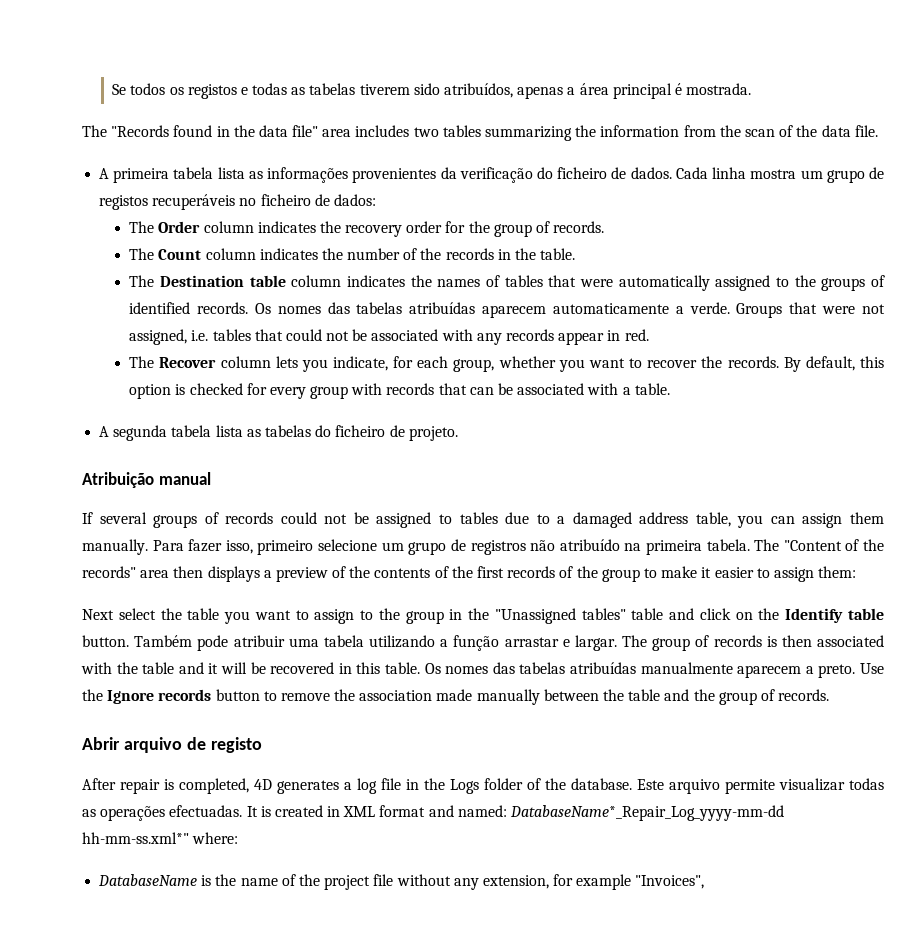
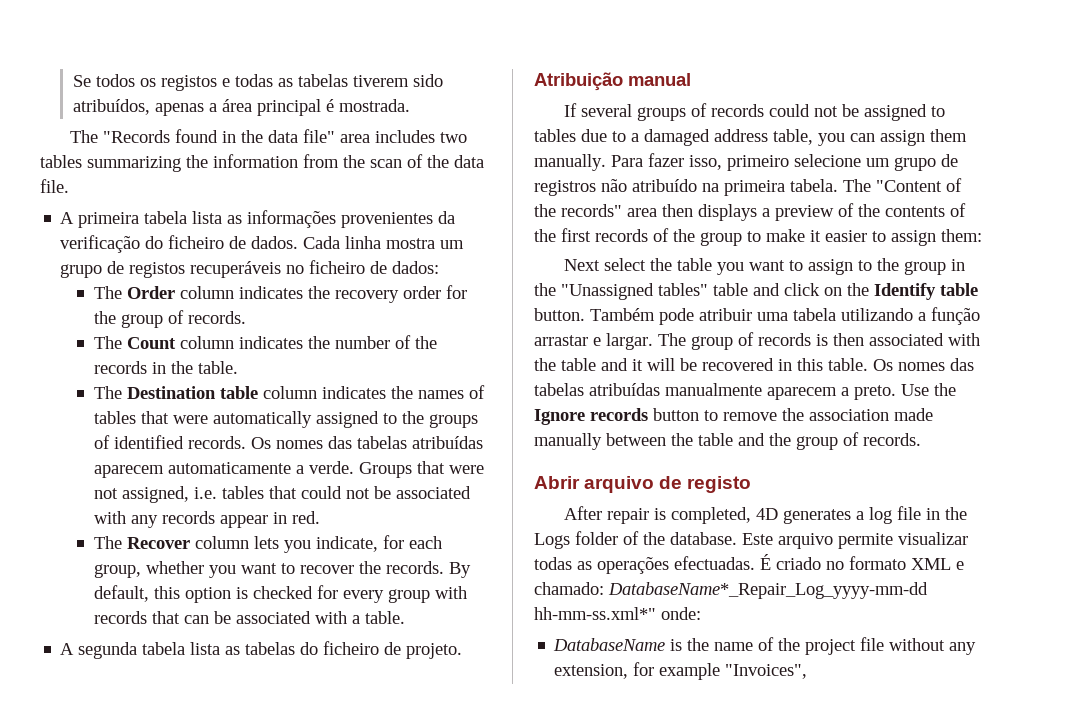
- It is created in XML format and named: DatabaseName*_Repair_Log_yyyy-mm-dd hh-mm-ss.xml*" where:
+ É criado no formato XML e chamado: DatabaseName*_Repair_Log_yyyy-mm-dd hh-mm-ss.xml*" onde:

